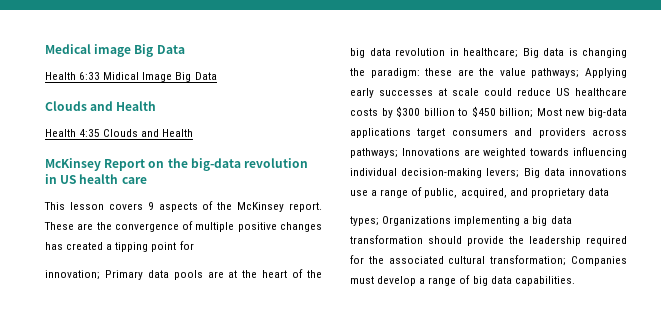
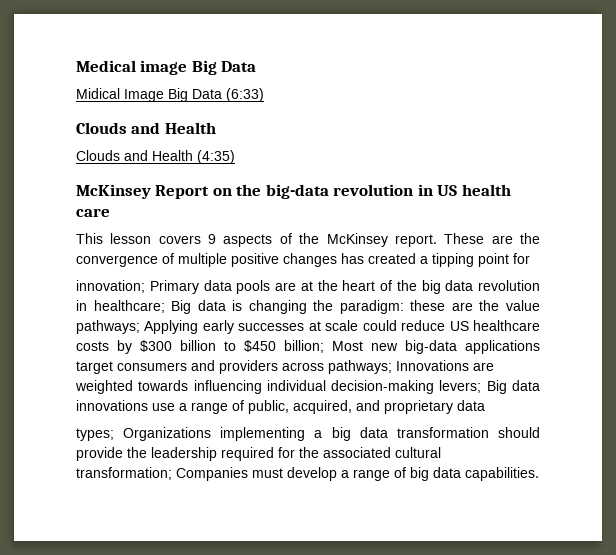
- Health 6:33 Midical Image Big Data
+ Midical Image Big Data (6:33)
  Clouds and Health
- Health 4:35 Clouds and Health
+ Clouds and Health (4:35)

